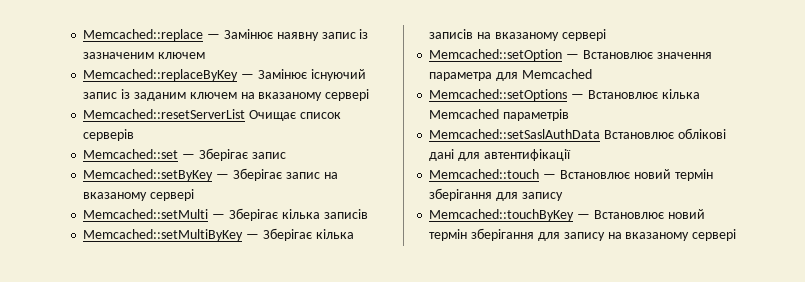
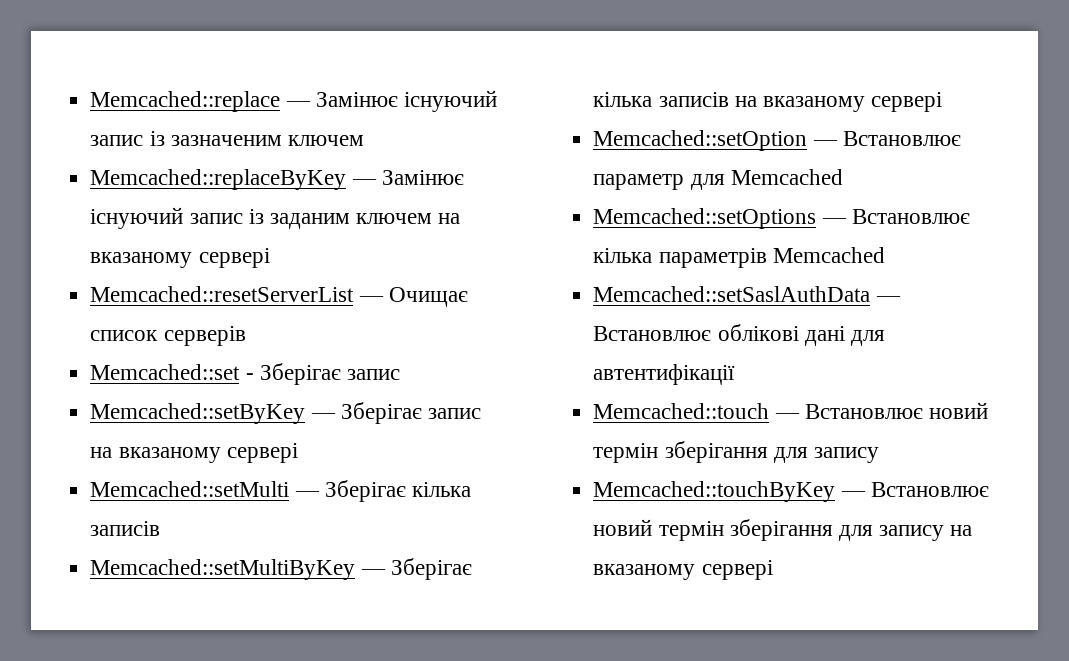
- Memcached::replace — Замінює наявну запис із зазначеним ключем
+ Memcached::replace — Замінює існуючий запис із зазначеним ключем
- Memcached::resetServerList Очищає список серверів
+ Memcached::resetServerList — Очищає список серверів
- Memcached::set — Зберігає запис
+ Memcached::set - Зберігає запис
- Memcached::setOption — Встановлює значення параметра для Memcached
+ Memcached::setOption — Встановлює параметр для Memcached
- Memcached::setOptions — Встановлює кілька Memcached параметрів
+ Memcached::setOptions — Встановлює кілька параметрів Memcached
- Memcached::setSaslAuthData Встановлює облікові дані для автентифікації
+ Memcached::setSaslAuthData — Встановлює облікові дані для автентифікації

